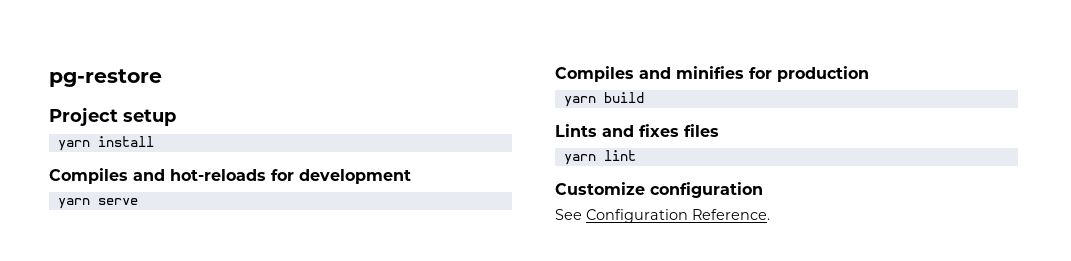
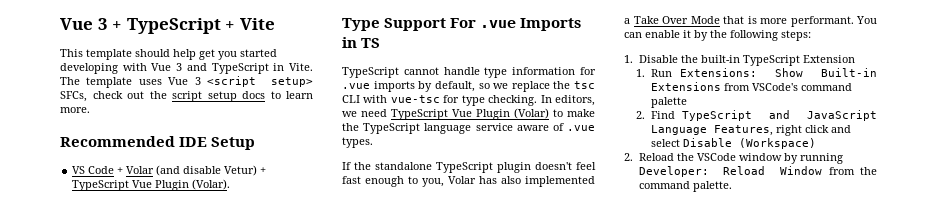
- pg-restore
- Project setup
- yarn install
- Compiles and hot-reloads for development
- yarn serve
- Compiles and minifies for production
- yarn build
- Lints and fixes files
- yarn lint
- Customize configuration
- See Configuration Reference.
+ Vue 3 + TypeScript + Vite
+ This template should help get you started developing with Vue 3 and TypeScript in Vite. The template uses Vue 3 <script setup> SFCs, check out the script setup docs to learn more.
+ Recommended IDE Setup
+ VS Code + Volar (and disable Vetur) + TypeScript Vue Plugin (Volar).
+ Type Support For .vue Imports in TS
+ TypeScript cannot handle type information for .vue imports by default, so we replace the tsc CLI with vue-tsc for type checking. In editors, we need TypeScript Vue Plugin (Volar) to make the TypeScript language service aware of .vue types.
+ If the standalone TypeScript plugin doesn't feel fast enough to you, Volar has also implemented a Take Over Mode that is more performant. You can enable it by the following steps:
+ 1. Disable the built-in TypeScript Extension
+ 1. Run Extensions: Show Built-in Extensions from VSCode's command palette
+ 2. Find TypeScript and JavaScript Language Features, right click and select Disable (Workspace)
+ 2. Reload the VSCode window by running Developer: Reload Window from the command palette.

